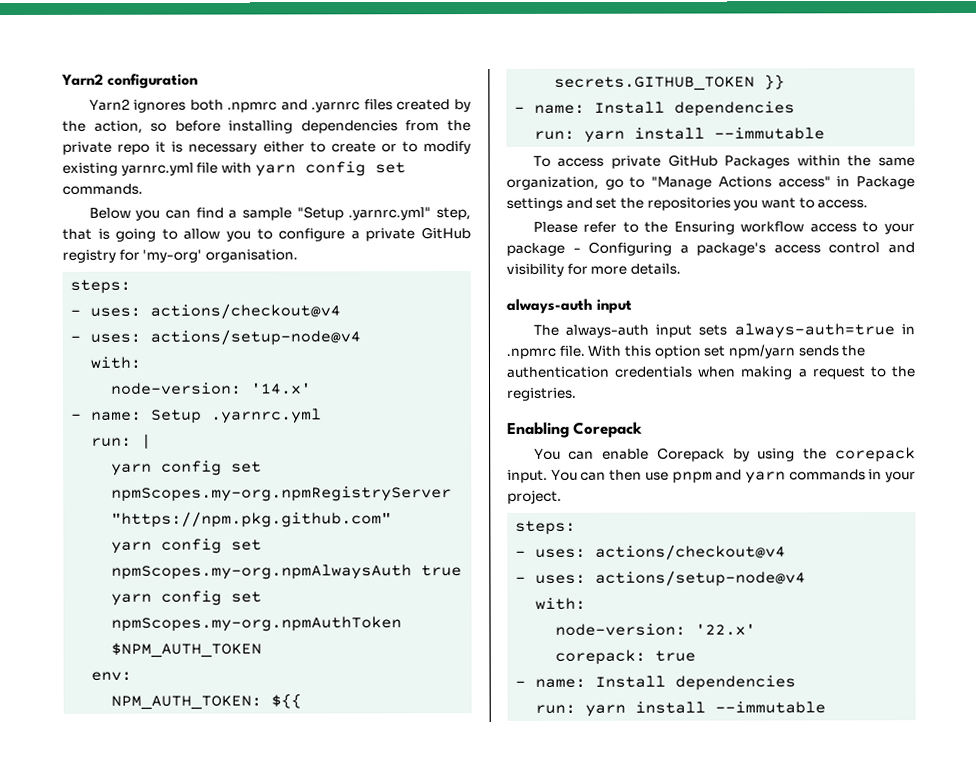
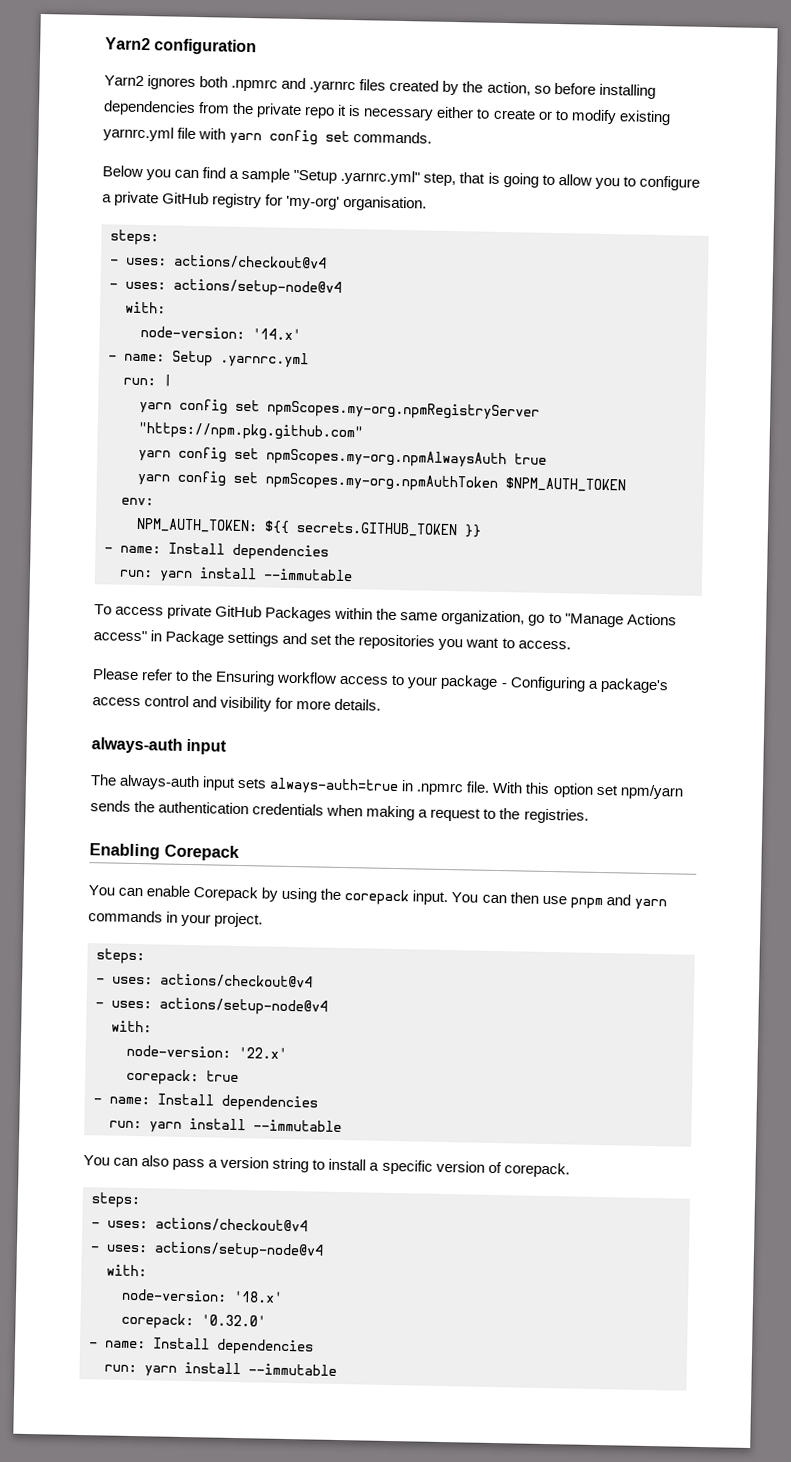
+ You can also pass a version string to install a specific version of corepack.
+ steps:
+ - uses: actions/checkout@v4
+ - uses: actions/setup-node@v4
+ with:
+ node-version: '18.x'
+ corepack: '0.32.0'
+ - name: Install dependencies
+ run: yarn install --immutable

